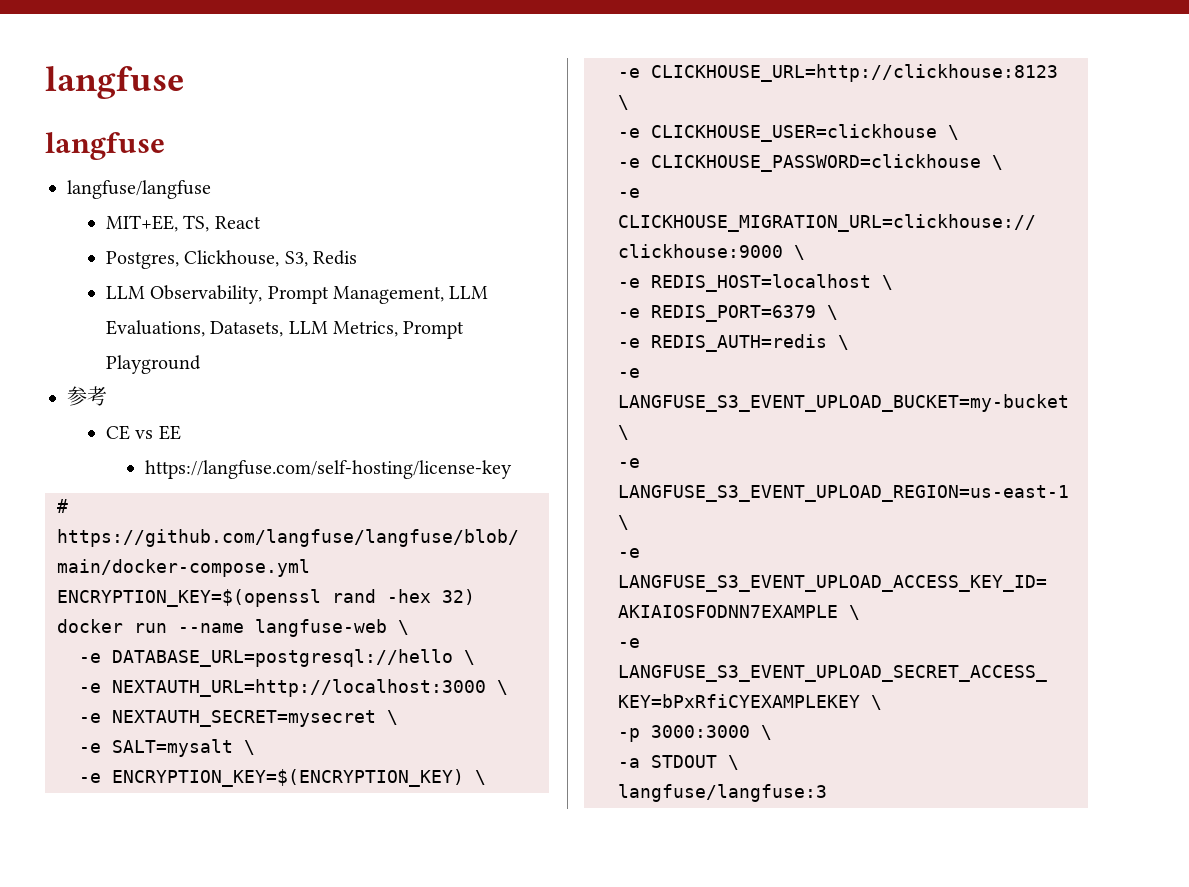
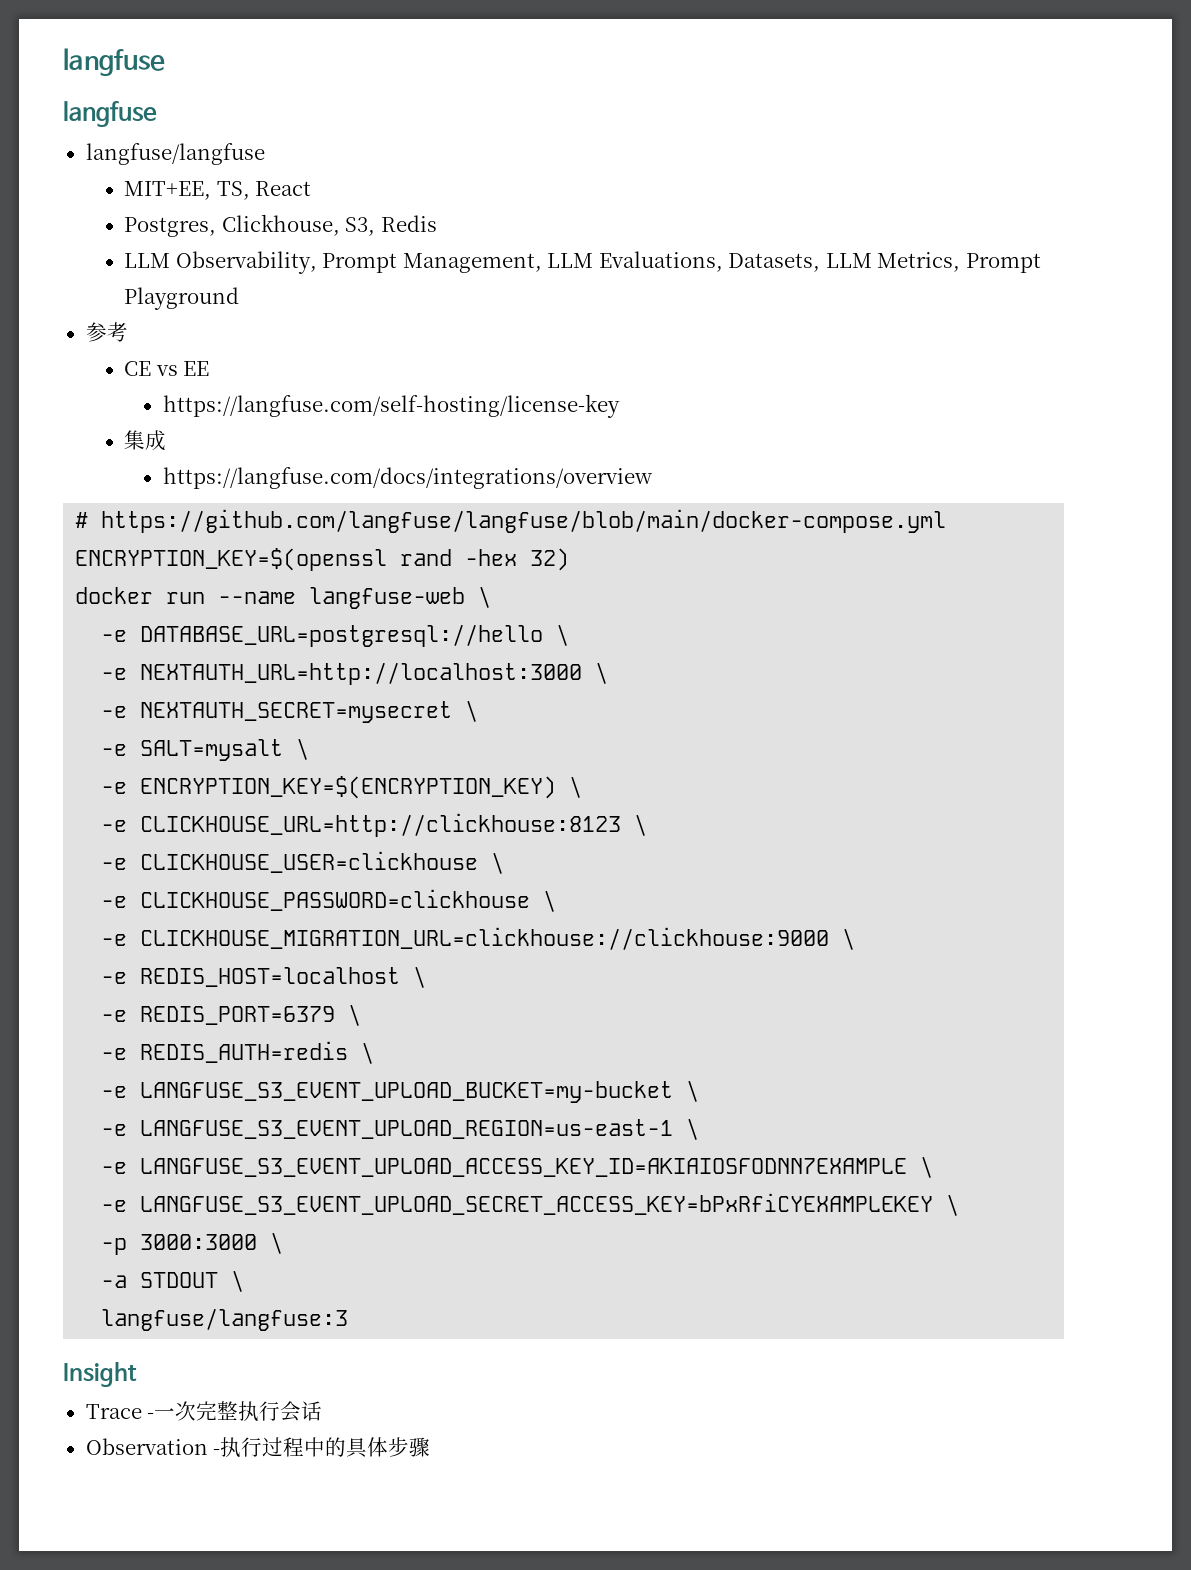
+ 集成
+ https://langfuse.com/docs/integrations/overview
+ Insight
+ Trace -一次完整执行会话
+ Observation -执行过程中的具体步骤

